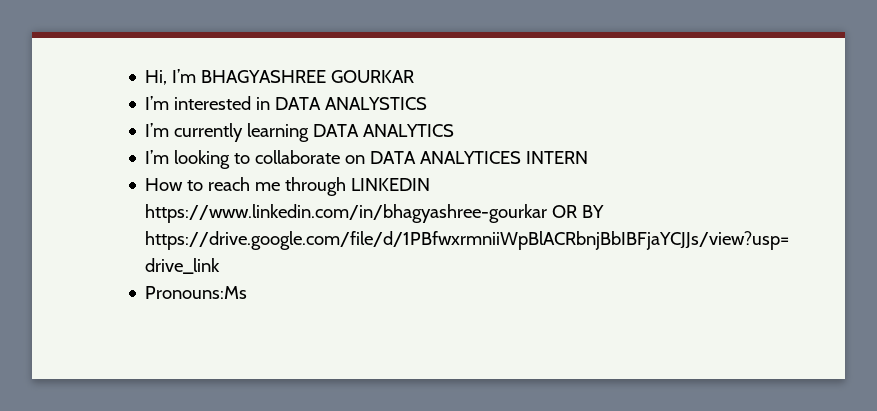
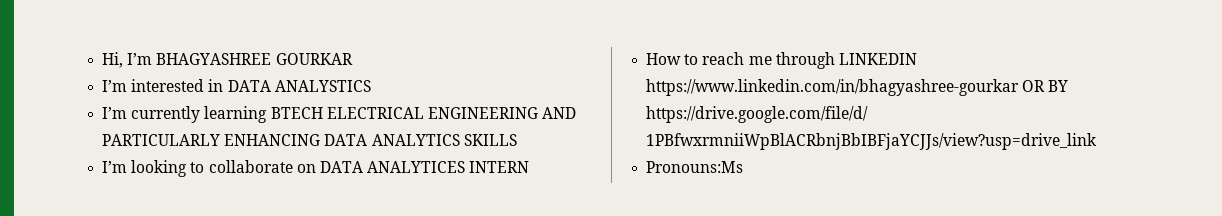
- I’m currently learning DATA ANALYTICS
+ I’m currently learning BTECH ELECTRICAL ENGINEERING AND PARTICULARLY ENHANCING DATA ANALYTICS SKILLS

